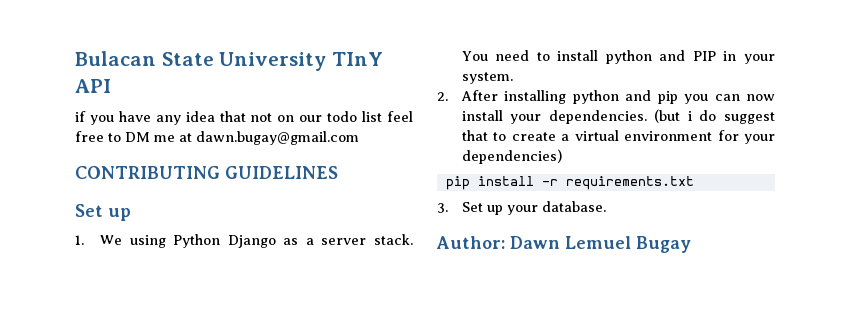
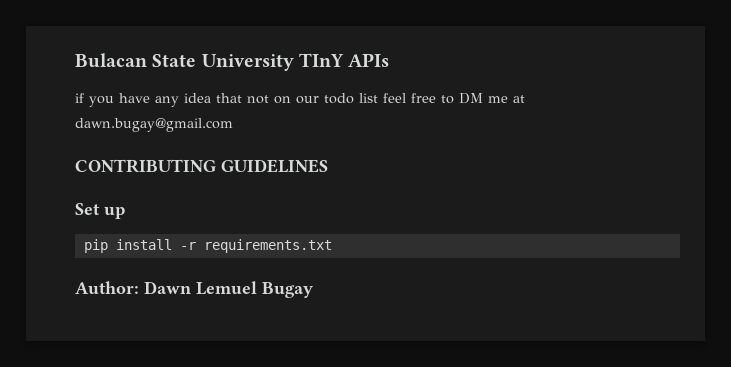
- Bulacan State University TInY API
+ Bulacan State University TInY APIs
- 1. We using Python Django as a server stack. You need to install python and PIP in your system.
- 2. After installing python and pip you can now install your dependencies. (but i do suggest that to create a virtual environment for your dependencies)
- 3. Set up your database.

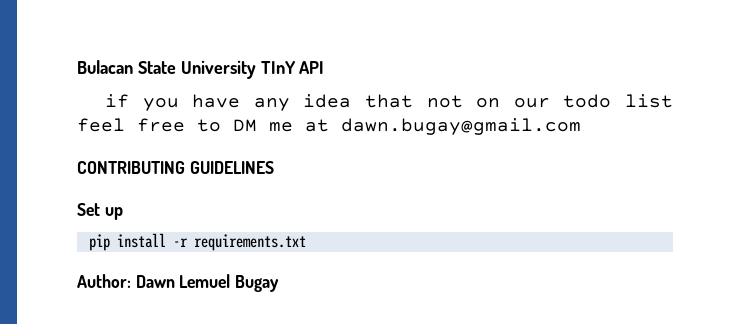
- Bulacan State University TInY APIs
+ Bulacan State University TInY API

